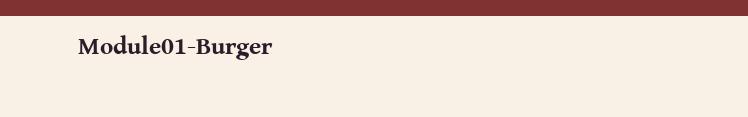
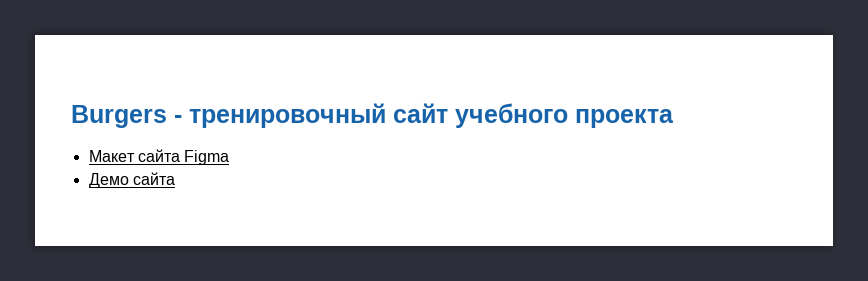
- Module01-Burger
+ Burgers - тренировочный сайт учебного проекта
+ Макет сайта Figma
+ Демо сайта

